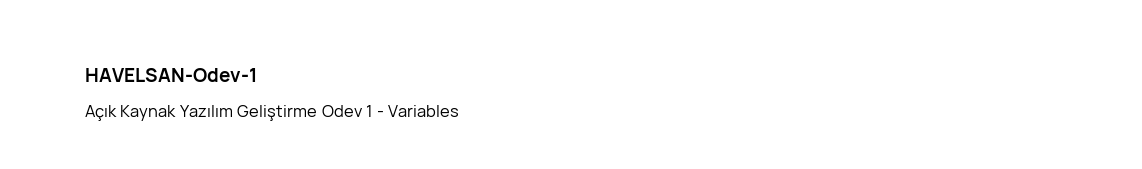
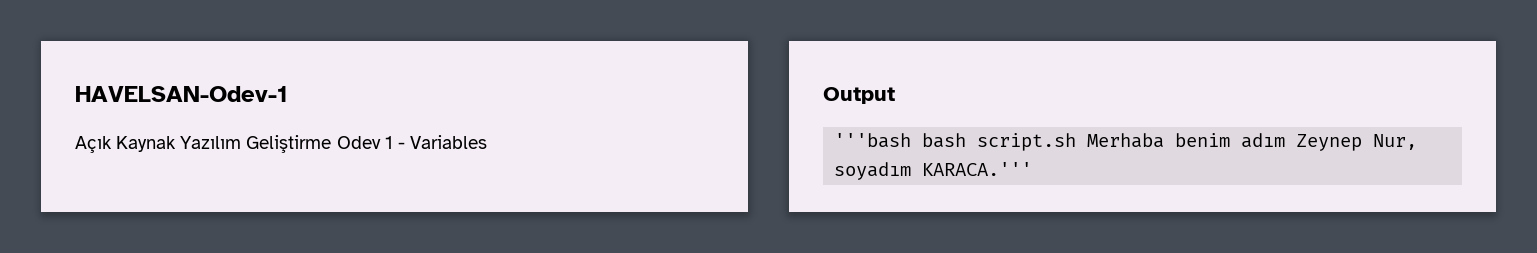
+ Output
+ '''bash bash script.sh Merhaba benim adım Zeynep Nur, soyadım KARACA.'''

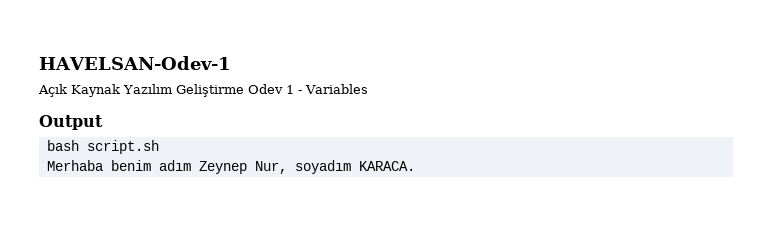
- '''bash bash script.sh Merhaba benim adım Zeynep Nur, soyadım KARACA.'''
+ bash script.sh
+ Merhaba benim adım Zeynep Nur, soyadım KARACA.

